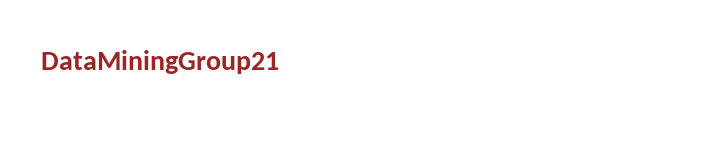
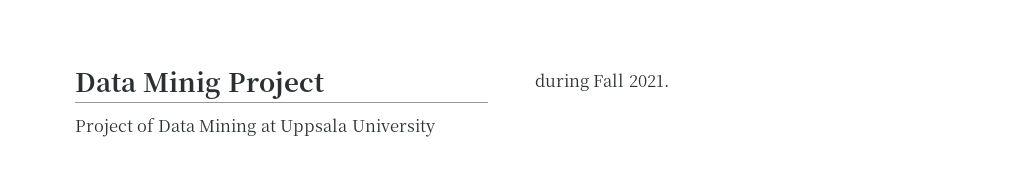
- DataMiningGroup21
+ Data Minig Project
+ Project of Data Mining at Uppsala University during Fall 2021.

